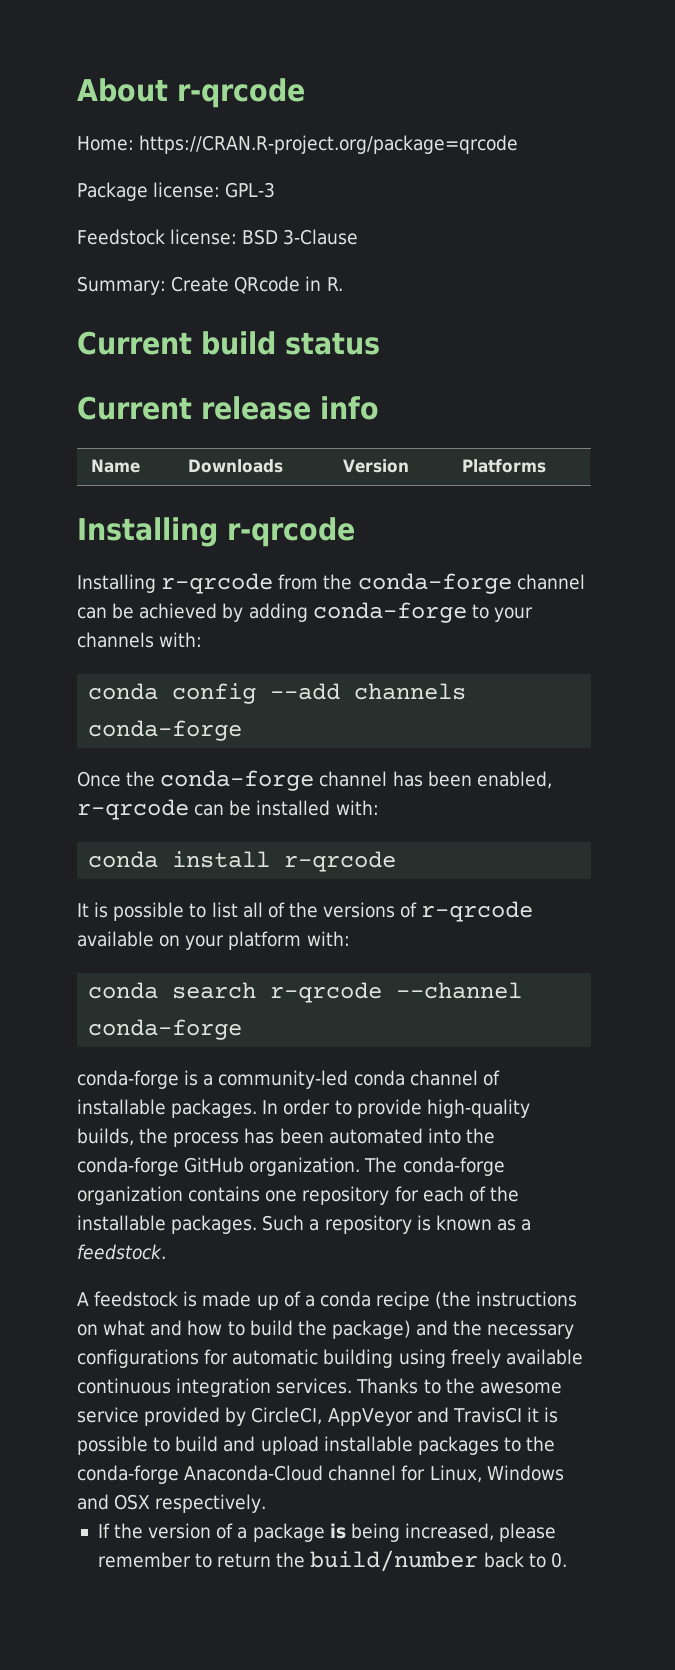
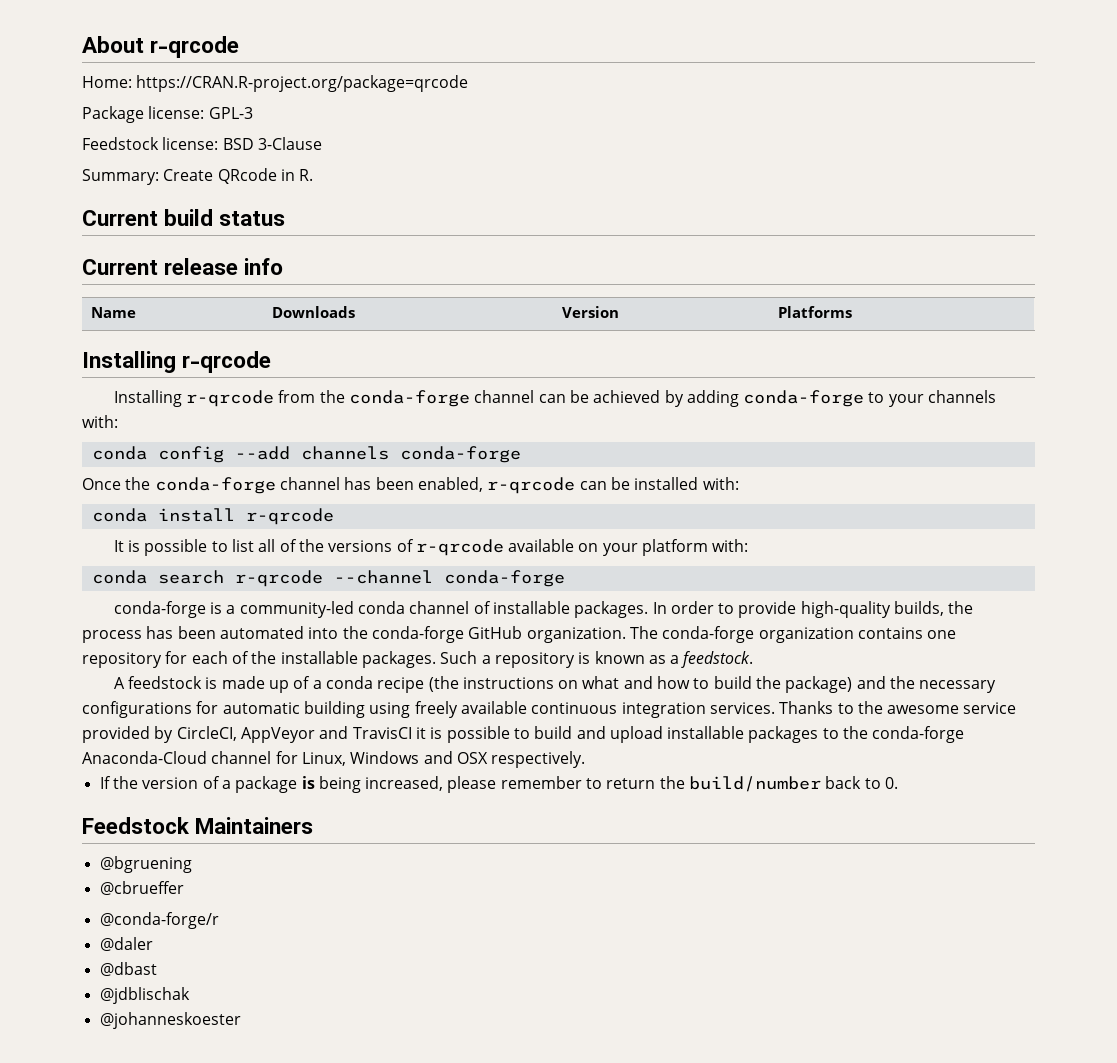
+ Feedstock Maintainers
+ @bgruening
+ @cbrueffer
+ @conda-forge/r
+ @daler
+ @dbast
+ @jdblischak
+ @johanneskoester

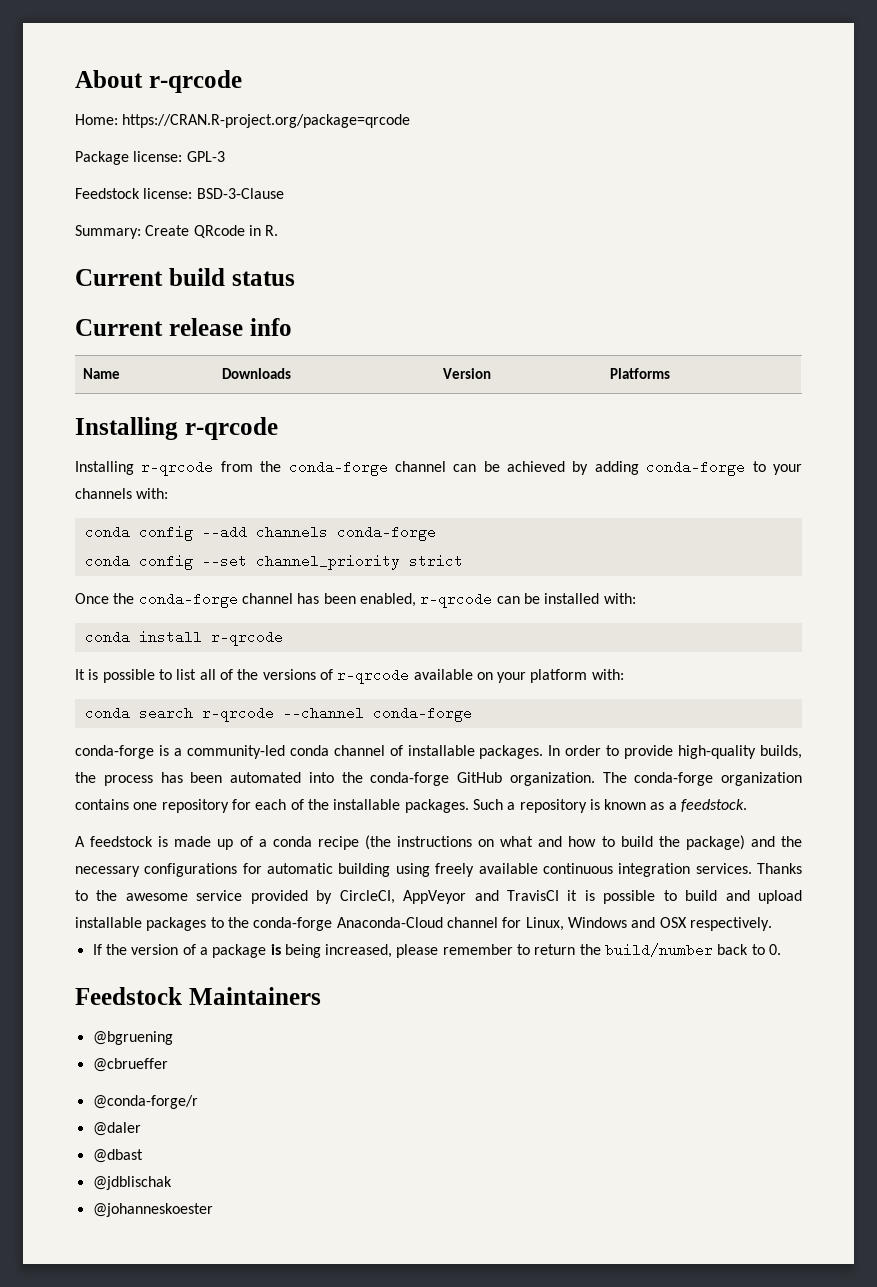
- Feedstock license: BSD 3-Clause
+ Feedstock license: BSD-3-Clause
+ conda config --set channel_priority strict

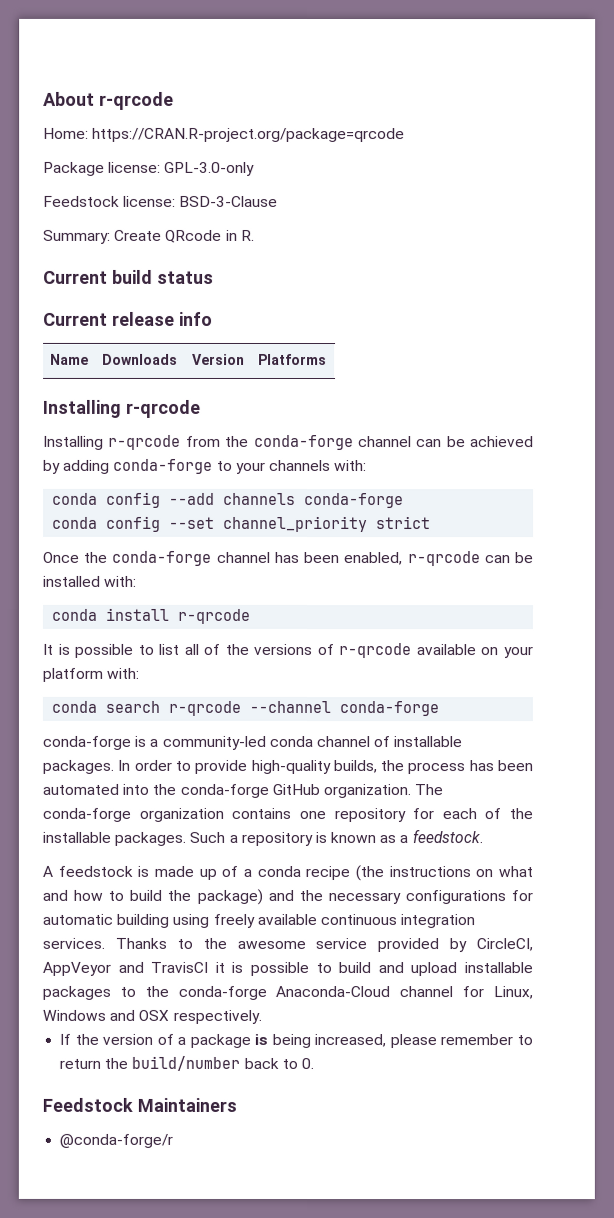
- Package license: GPL-3
+ Package license: GPL-3.0-only
- @bgruening
- @cbrueffer
- @daler
- @dbast
- @jdblischak
- @johanneskoester

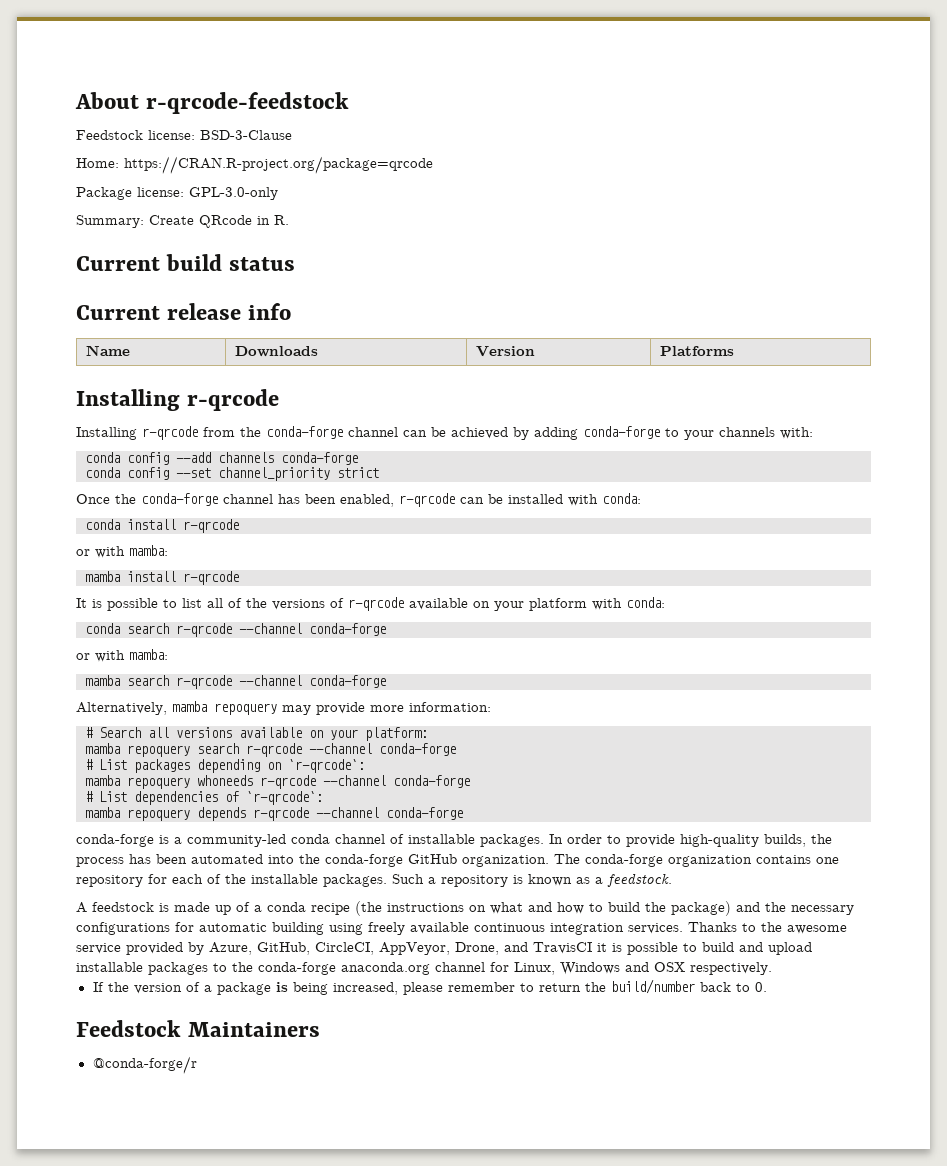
- About r-qrcode
+ About r-qrcode-feedstock
+ Feedstock license: BSD-3-Clause
- Feedstock license: BSD-3-Clause
- Once the conda-forge channel has been enabled, r-qrcode can be installed with:
+ Once the conda-forge channel has been enabled, r-qrcode can be installed with conda:
  conda install r-qrcode
+ or with mamba:
+ mamba install r-qrcode
- It is possible to list all of the versions of r-qrcode available on your platform with:
+ It is possible to list all of the versions of r-qrcode available on your platform with conda:
  conda search r-qrcode --channel conda-forge
+ or with mamba:
+ mamba search r-qrcode --channel conda-forge
+ Alternatively, mamba repoquery may provide more information:
+ # Search all versions available on your platform:
+ mamba repoquery search r-qrcode --channel conda-forge
+ # List packages depending on `r-qrcode`:
+ mamba repoquery whoneeds r-qrcode --channel conda-forge
+ # List dependencies of `r-qrcode`:
+ mamba repoquery depends r-qrcode --channel conda-forge
- Thanks to the awesome service provided by CircleCI, AppVeyor and TravisCI it is possible to build and upload installable packages to the conda-forge Anaconda-Cloud channel for Linux, Windows and OSX respectively.
+ Thanks to the awesome service provided by Azure, GitHub, CircleCI, AppVeyor, Drone, and TravisCI it is possible to build and upload installable packages to the conda-forge anaconda.org channel for Linux, Windows and OSX respectively.

